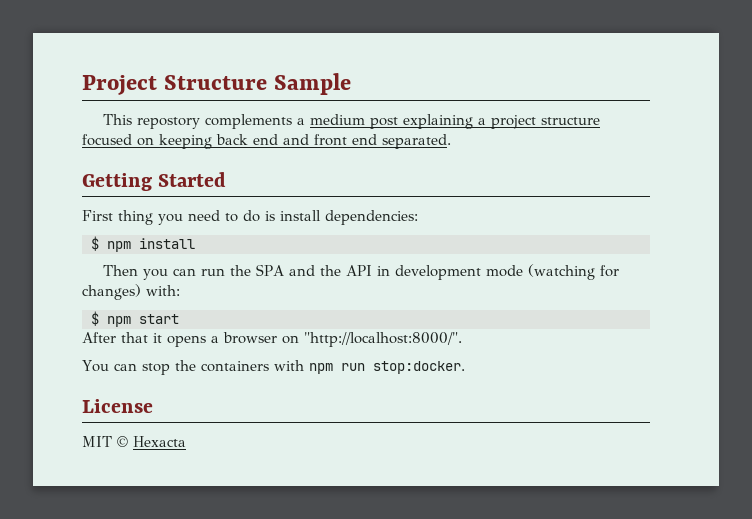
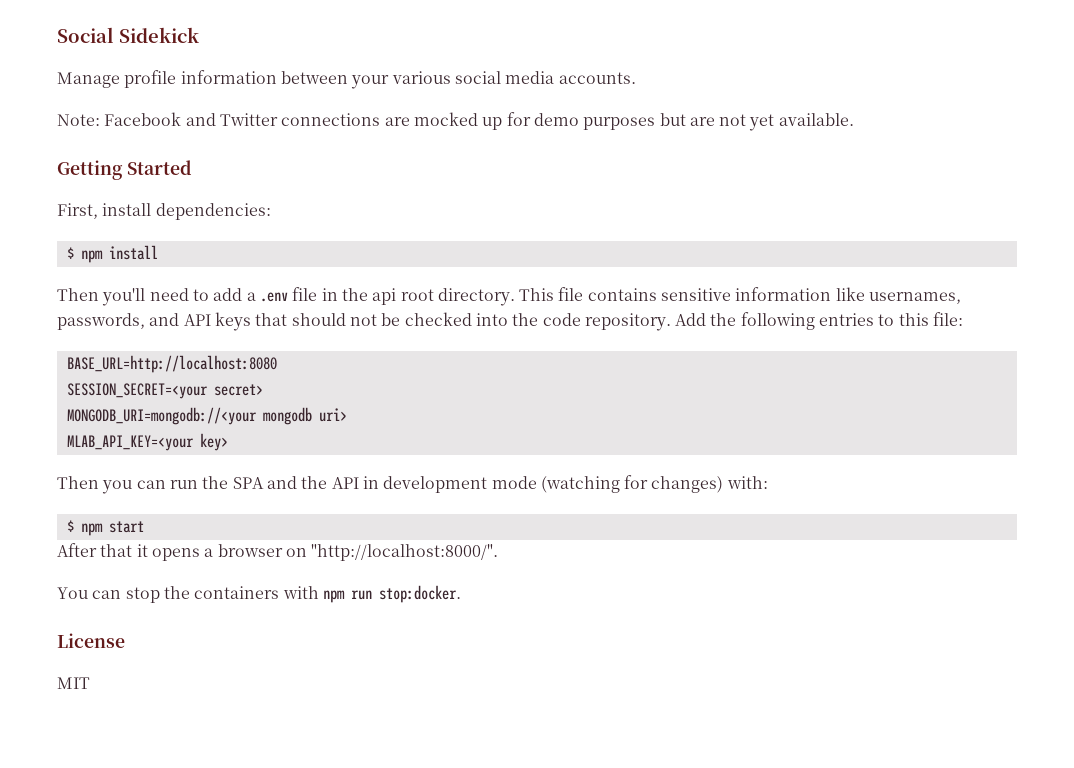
- Project Structure Sample
- This repostory complements a medium post explaining a project structure focused on keeping back end and front end separated.
+ Social Sidekick
+ Manage profile information between your various social media accounts.
+ Note: Facebook and Twitter connections are mocked up for demo purposes but are not yet available.
  Getting Started
- First thing you need to do is install dependencies:
+ First, install dependencies:
+ Then you'll need to add a .env file in the api root directory. This file contains sensitive information like usernames, passwords, and API keys that should not be checked into the code repository. Add the following entries to this file:
+ BASE_URL=http://localhost:8080
+ SESSION_SECRET=<your secret>
+ MONGODB_URI=mongodb://<your mongodb uri>
+ MLAB_API_KEY=<your key>
- MIT © Hexacta
+ MIT

